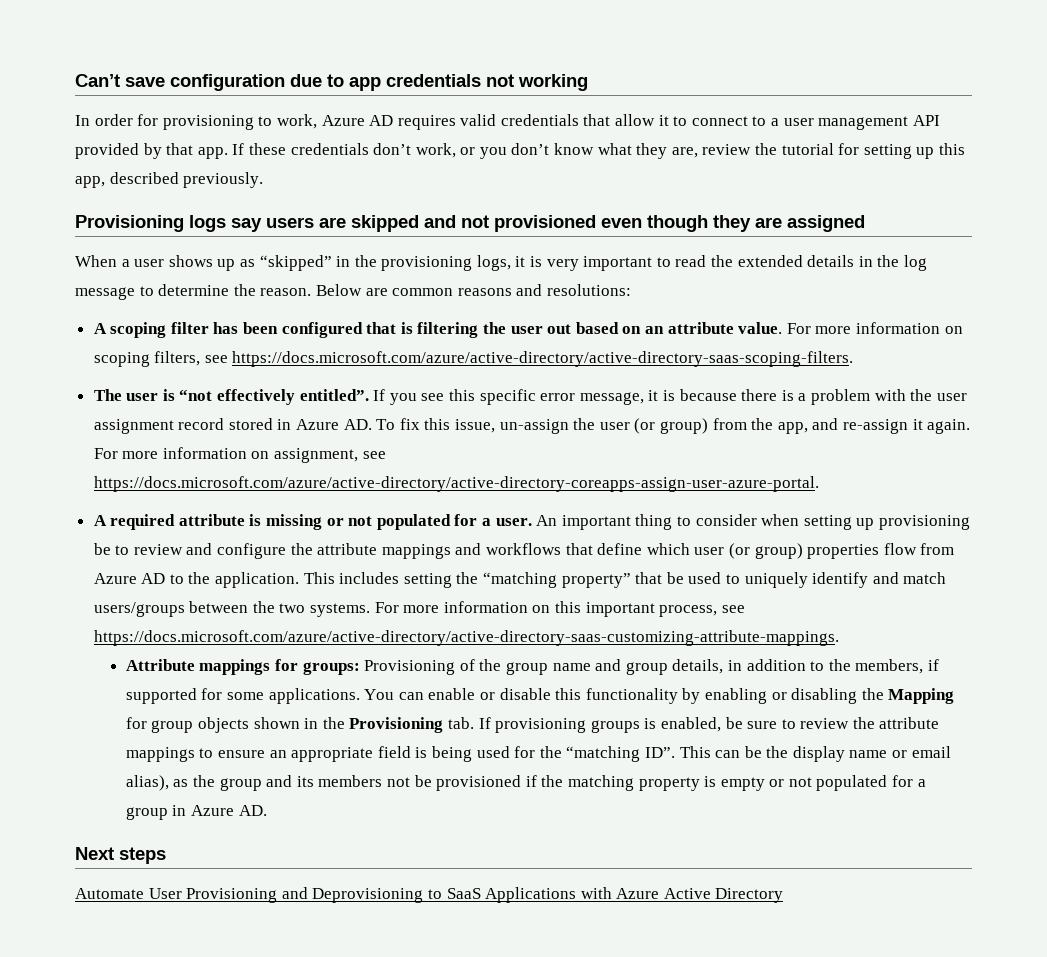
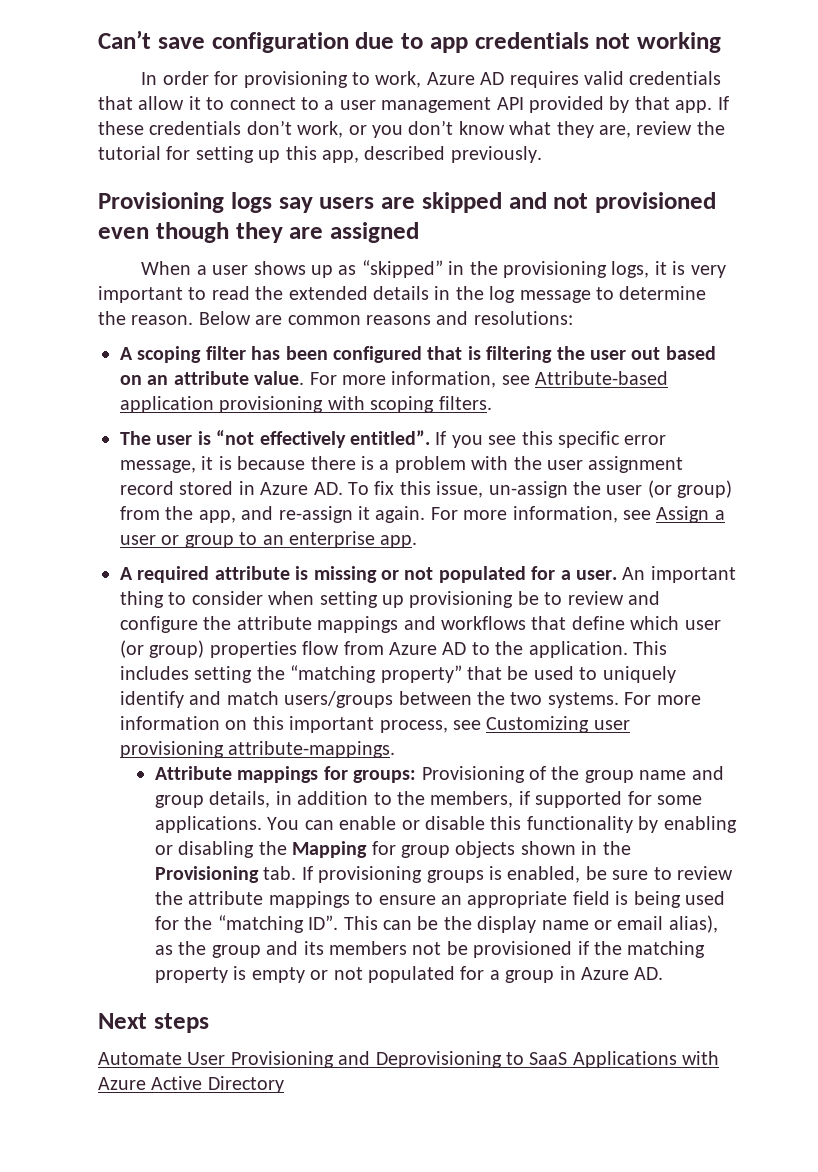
- For more information on scoping filters, see https://docs.microsoft.com/azure/active-directory/active-directory-saas-scoping-filters.
+ For more information, see Attribute-based application provisioning with scoping filters.
- For more information on assignment, see https://docs.microsoft.com/azure/active-directory/active-directory-coreapps-assign-user-azure-portal.
+ For more information, see Assign a user or group to an enterprise app.
- For more information on this important process, see https://docs.microsoft.com/azure/active-directory/active-directory-saas-customizing-attribute-mappings.
+ For more information on this important process, see Customizing user provisioning attribute-mappings.

